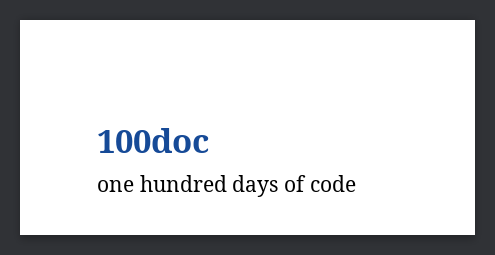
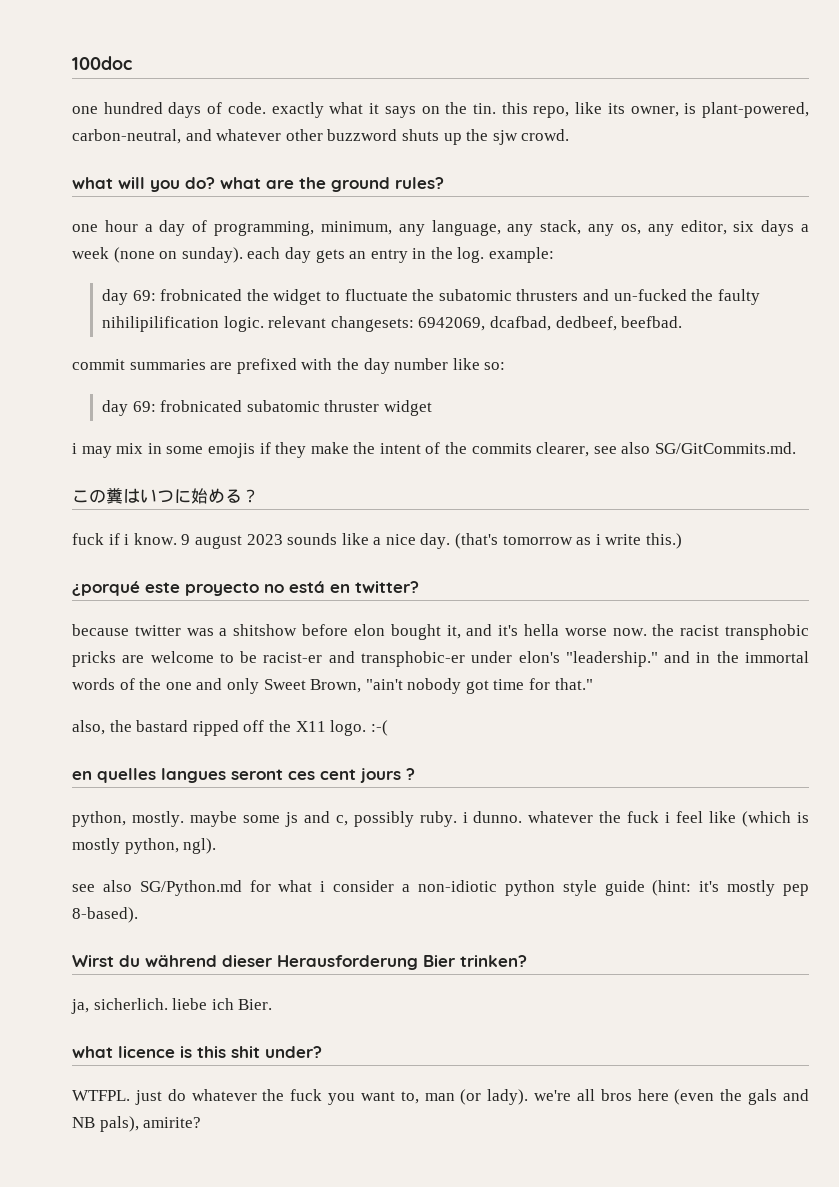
- one hundred days of code
+ one hundred days of code. exactly what it says on the tin. this repo, like its owner, is plant-powered, carbon-neutral, and whatever other buzzword shuts up the sjw crowd.
+ what will you do? what are the ground rules?
+ one hour a day of programming, minimum, any language, any stack, any os, any editor, six days a week (none on sunday). each day gets an entry in the log. example:
+ day 69: frobnicated the widget to fluctuate the subatomic thrusters and un-fucked the faulty nihilipilification logic. relevant changesets: 6942069, dcafbad, dedbeef, beefbad.
+ commit summaries are prefixed with the day number like so:
+ day 69: frobnicated subatomic thruster widget
+ i may mix in some emojis if they make the intent of the commits clearer, see also SG/GitCommits.md.
+ この糞はいつに始める？
+ fuck if i know. 9 august 2023 sounds like a nice day. (that's tomorrow as i write this.)
+ ¿porqué este proyecto no está en twitter?
+ because twitter was a shitshow before elon bought it, and it's hella worse now. the racist transphobic pricks are welcome to be racist-er and transphobic-er under elon's "leadership." and in the immortal words of the one and only Sweet Brown, "ain't nobody got time for that."
+ also, the bastard ripped off the X11 logo. :-(
+ en quelles langues seront ces cent jours ?
+ python, mostly. maybe some js and c, possibly ruby. i dunno. whatever the fuck i feel like (which is mostly python, ngl).
+ see also SG/Python.md for what i consider a non-idiotic python style guide (hint: it's mostly pep 8-based).
+ Wirst du während dieser Herausforderung Bier trinken?
+ ja, sicherlich. liebe ich Bier.
+ what licence is this shit under?
+ WTFPL. just do whatever the fuck you want to, man (or lady). we're all bros here (even the gals and NB pals), amirite?

